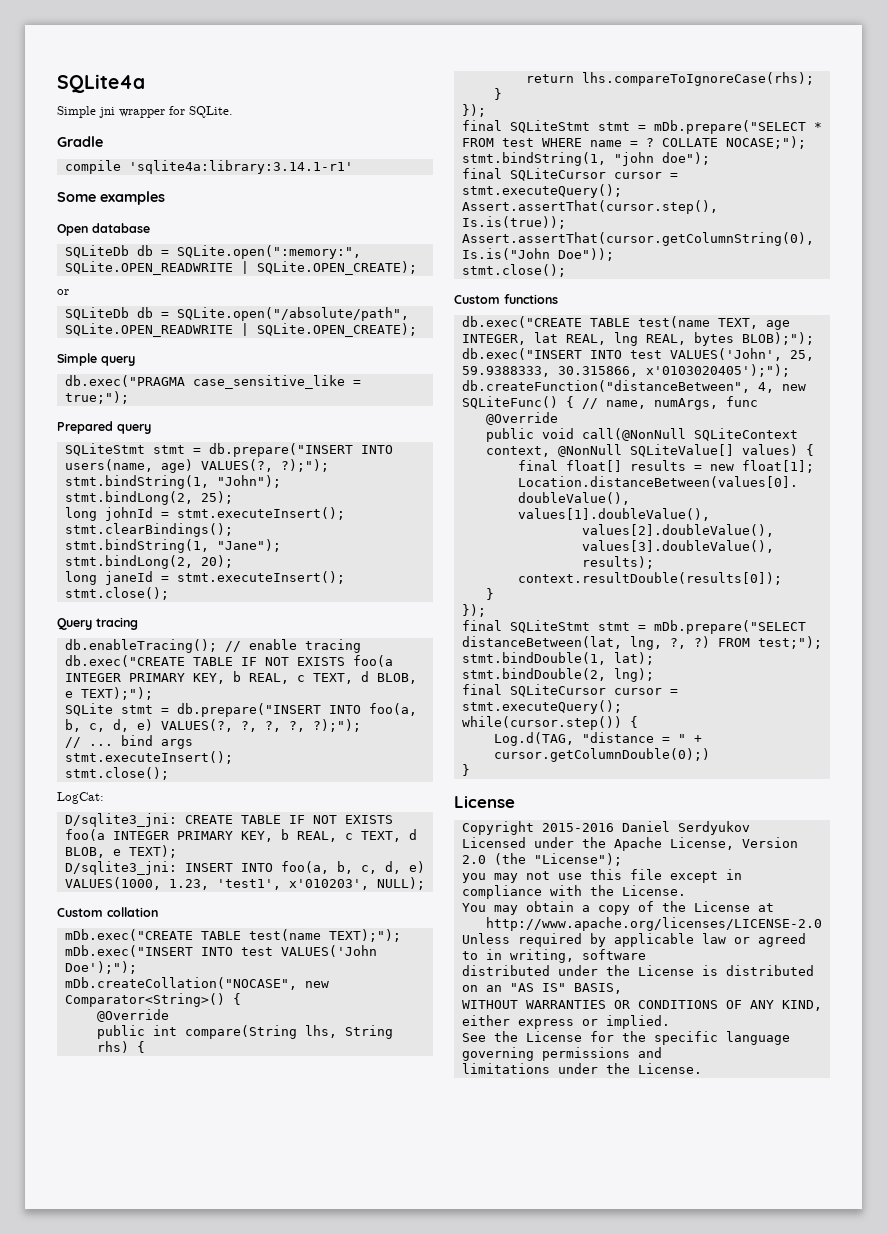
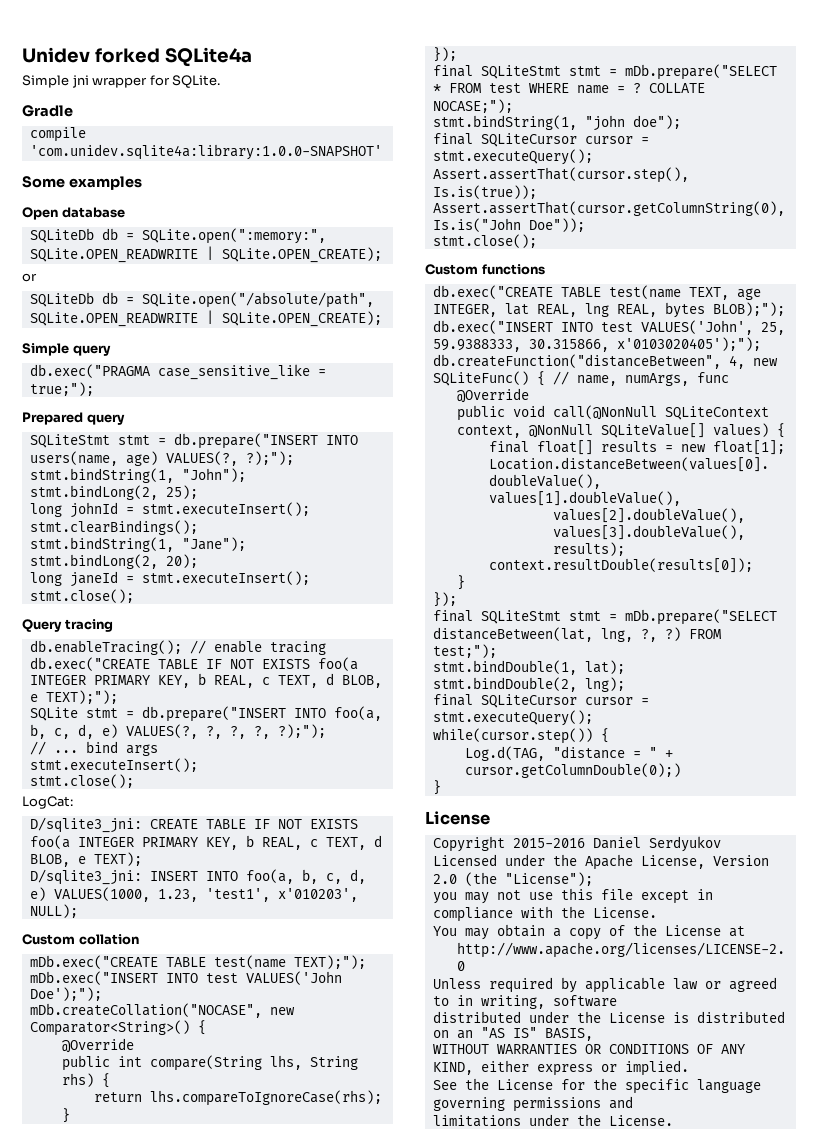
- SQLite4a
+ Unidev forked SQLite4a
- compile 'sqlite4a:library:3.14.1-r1'
+ compile 'com.unidev.sqlite4a:library:1.0.0-SNAPSHOT'

